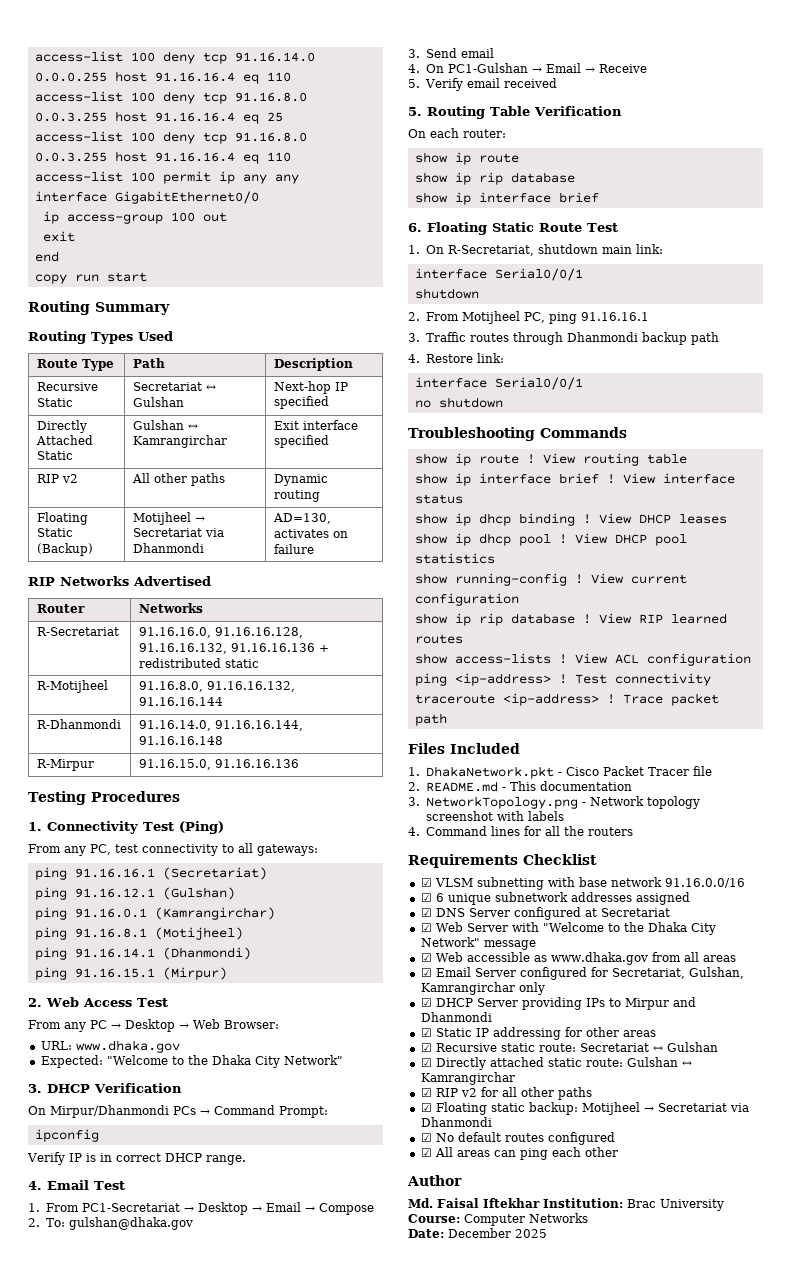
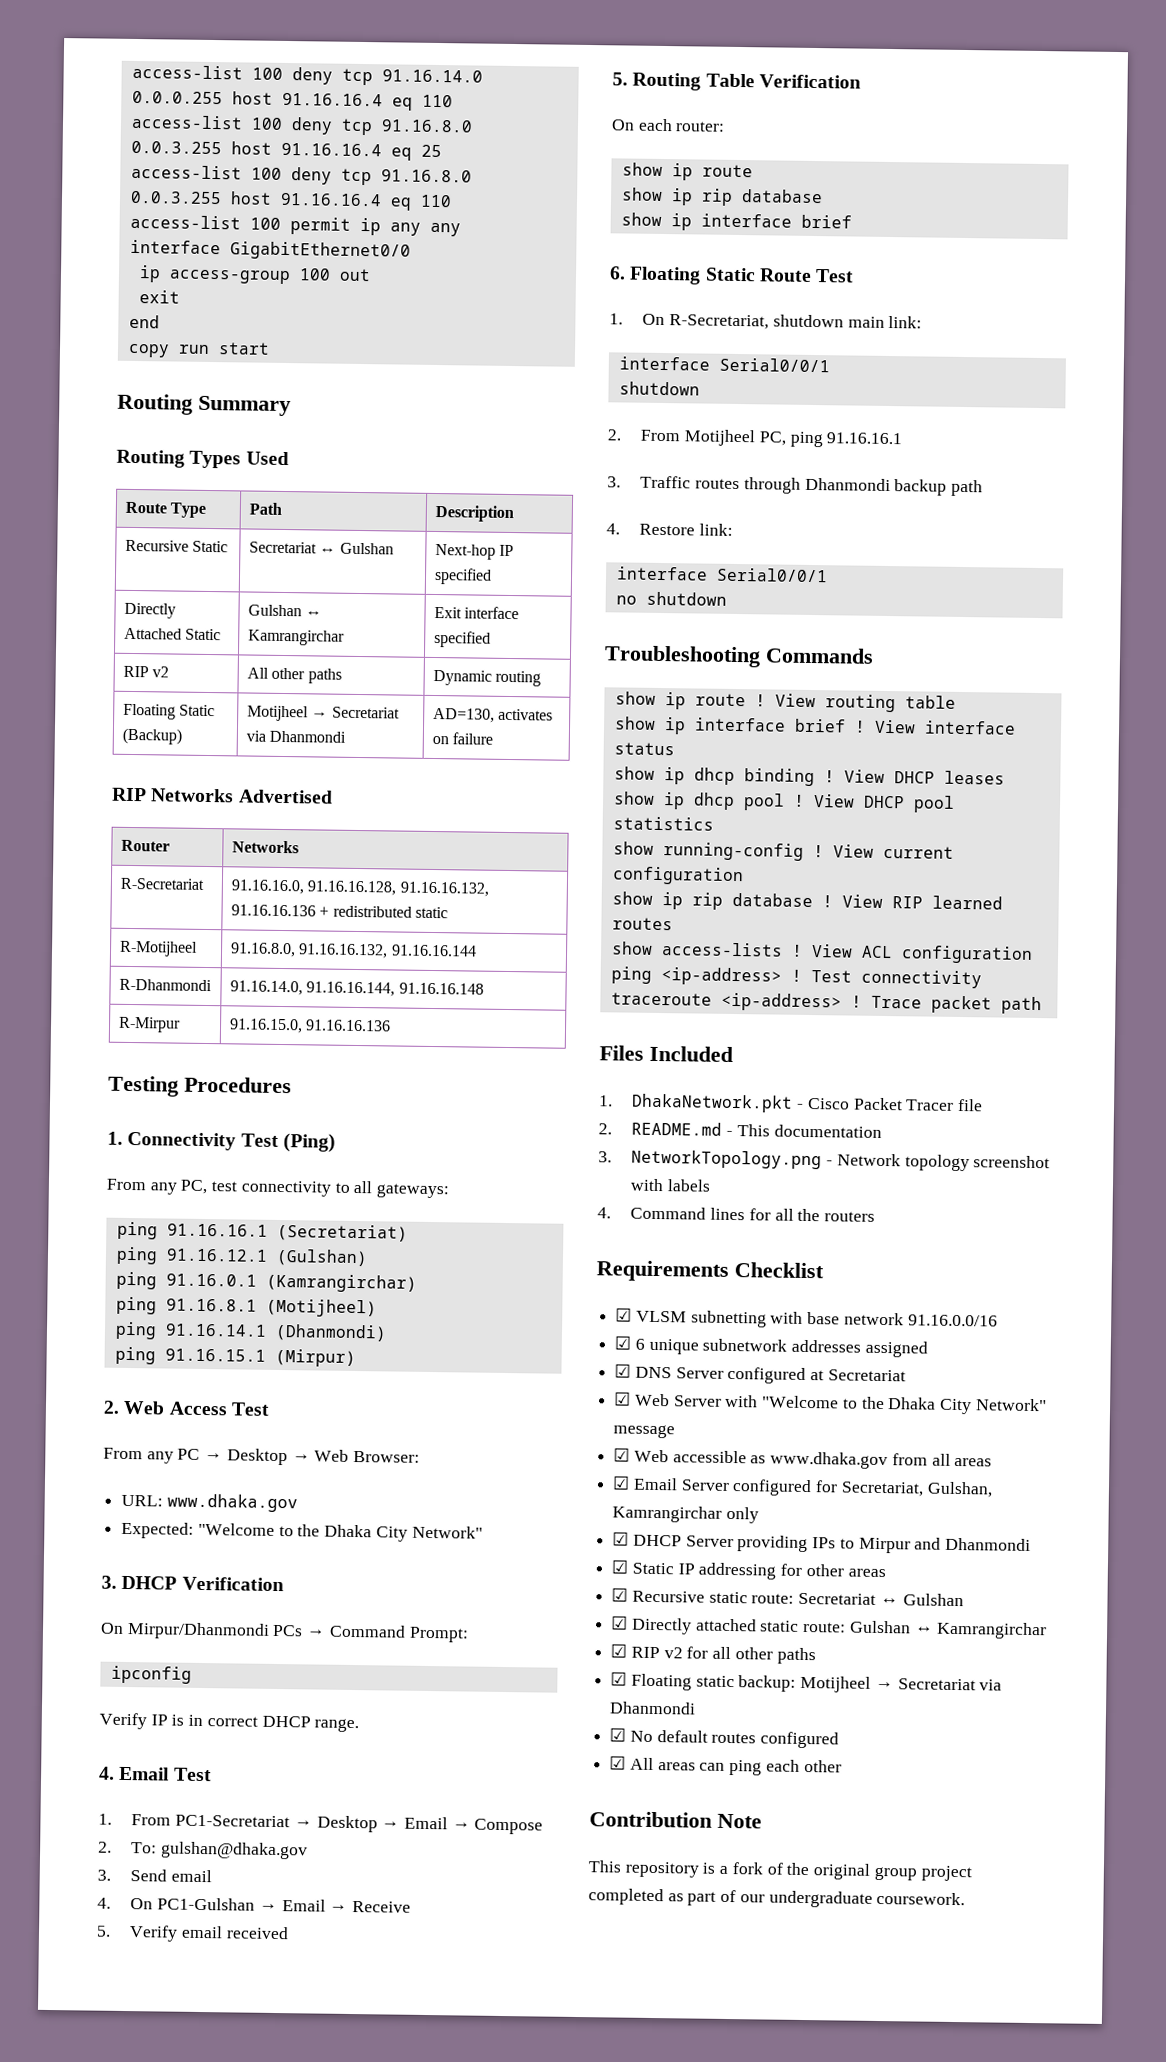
- Author
- Md. Faisal Iftekhar Institution: Brac University Course: Computer Networks
- Date: December 2025
+ Contribution Note
+ This repository is a fork of the original group project completed as part of our undergraduate coursework.

